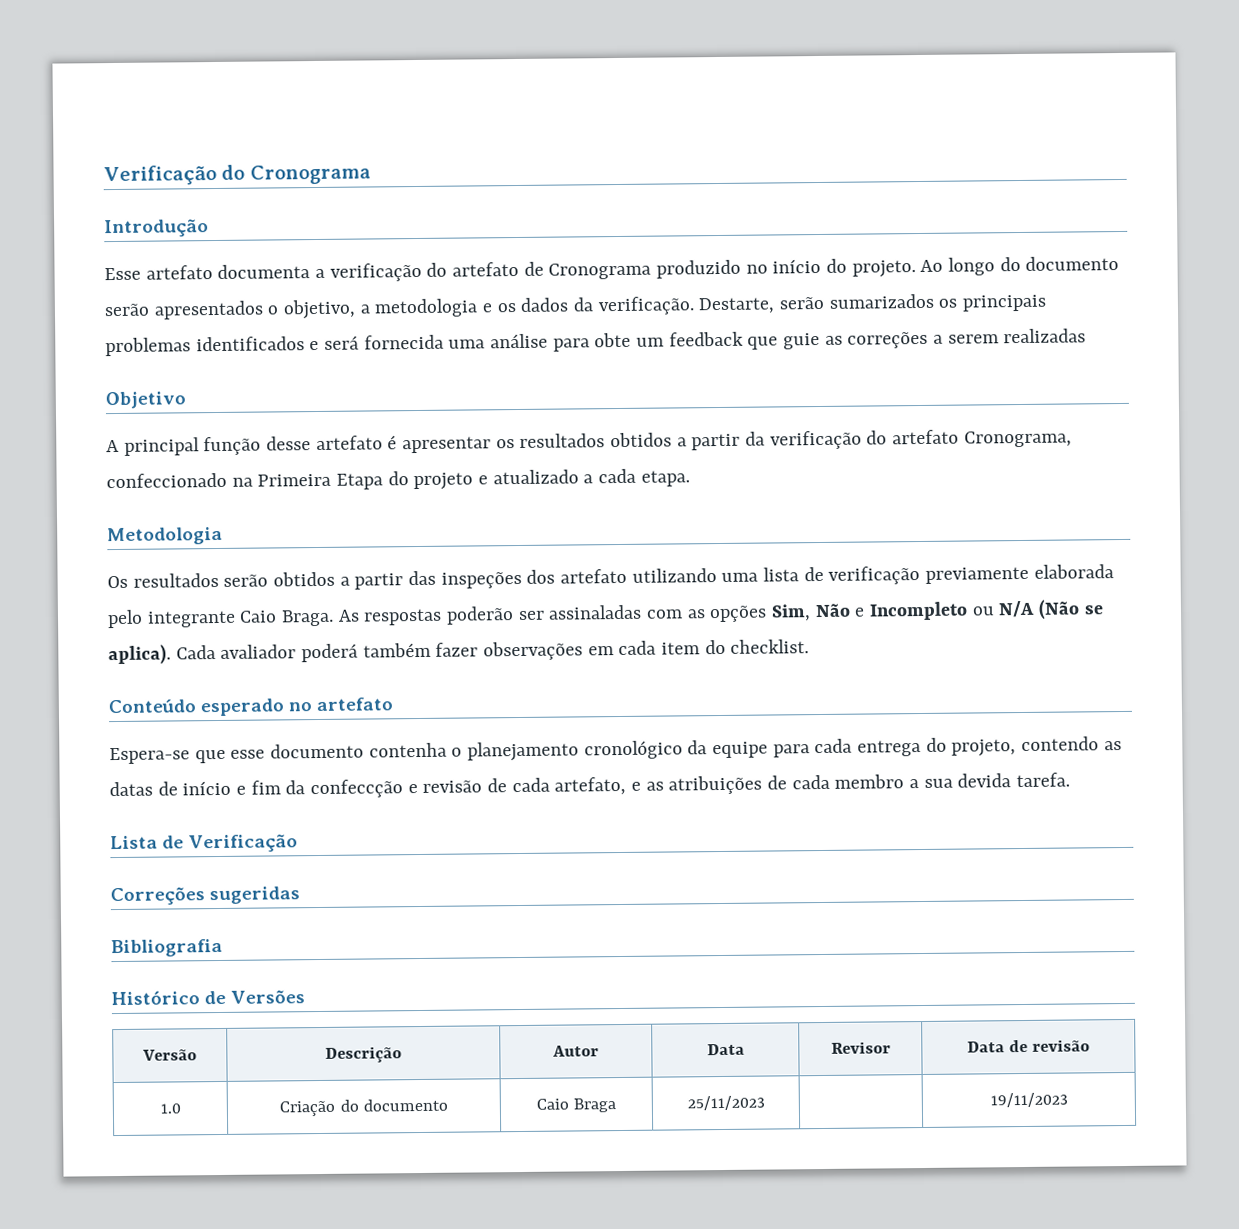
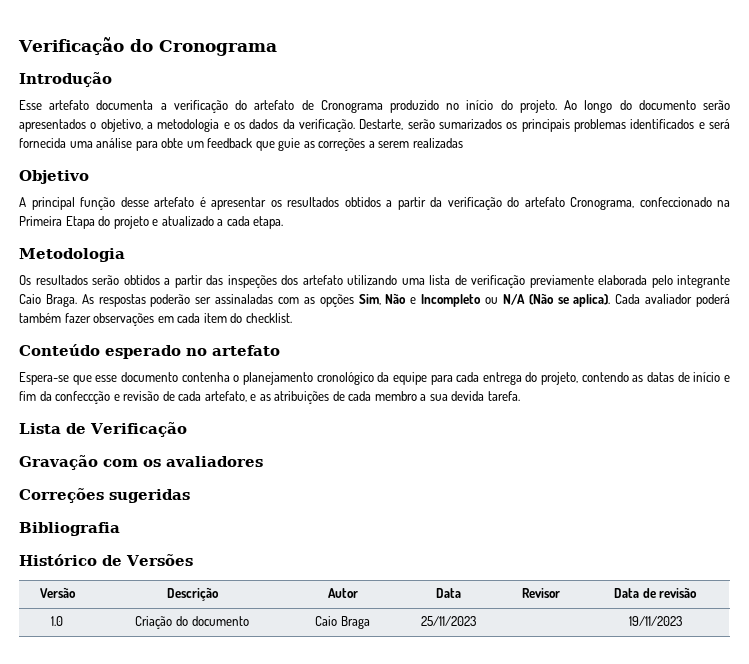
+ Gravação com os avaliadores

